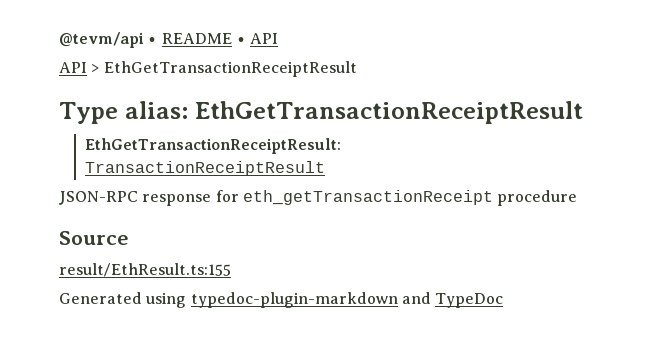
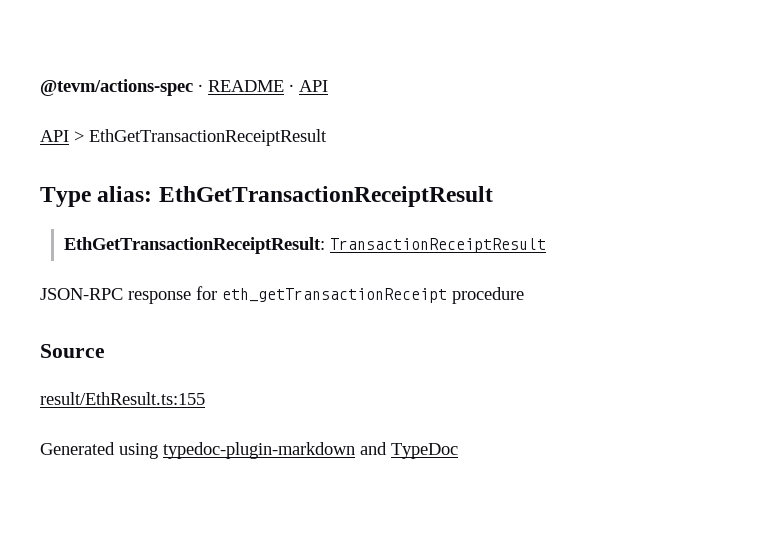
- @tevm/api ∙ README ∙ API
+ @tevm/actions-spec ∙ README ∙ API

